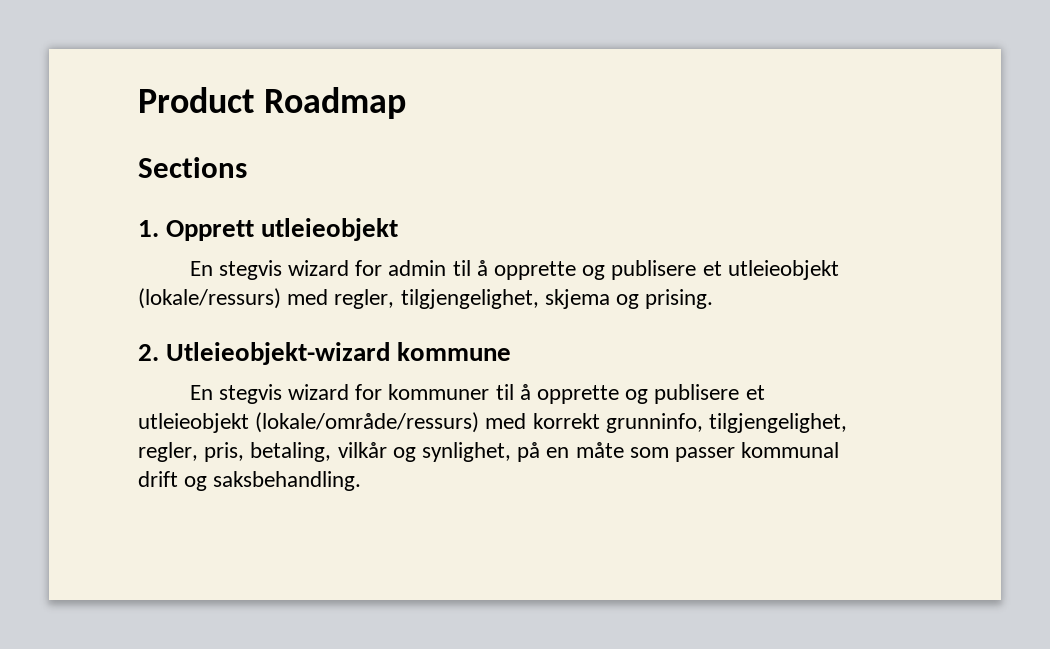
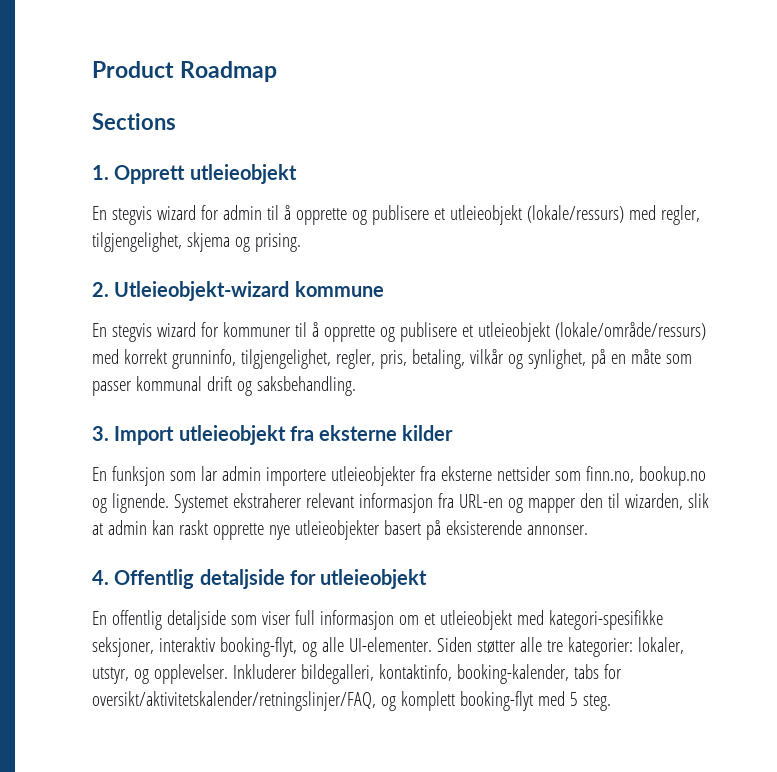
+ 3. Import utleieobjekt fra eksterne kilder
+ En funksjon som lar admin importere utleieobjekter fra eksterne nettsider som finn.no, bookup.no og lignende. Systemet ekstraherer relevant informasjon fra URL-en og mapper den til wizarden, slik at admin kan raskt opprette nye utleieobjekter basert på eksisterende annonser.
+ 4. Offentlig detaljside for utleieobjekt
+ En offentlig detaljside som viser full informasjon om et utleieobjekt med kategori-spesifikke seksjoner, interaktiv booking-flyt, og alle UI-elementer. Siden støtter alle tre kategorier: lokaler, utstyr, og opplevelser. Inkluderer bildegalleri, kontaktinfo, booking-kalender, tabs for oversikt/aktivitetskalender/retningslinjer/FAQ, og komplett booking-flyt med 5 steg.

